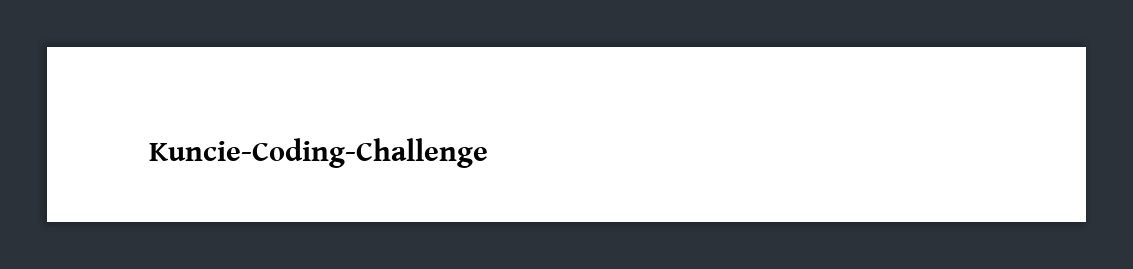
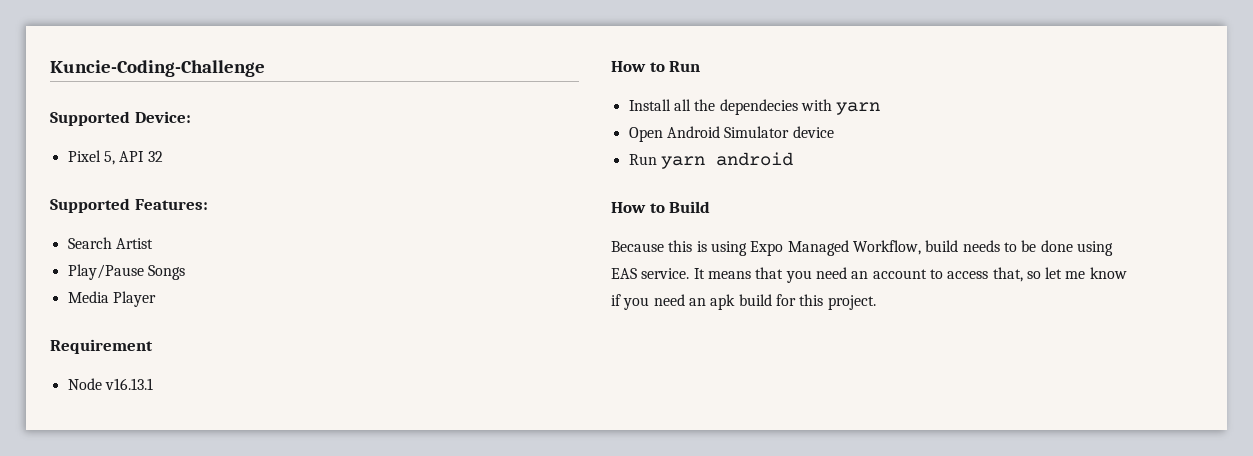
+ Supported Device:
+ Pixel 5, API 32
+ Supported Features:
+ Search Artist
+ Play/Pause Songs
+ Media Player
+ Requirement
+ Node v16.13.1
+ How to Run
+ Install all the dependecies with yarn
+ Open Android Simulator device
+ Run yarn android
+ How to Build
+ Because this is using Expo Managed Workflow, build needs to be done using EAS service. It means that you need an account to access that, so let me know if you need an apk build for this project.

